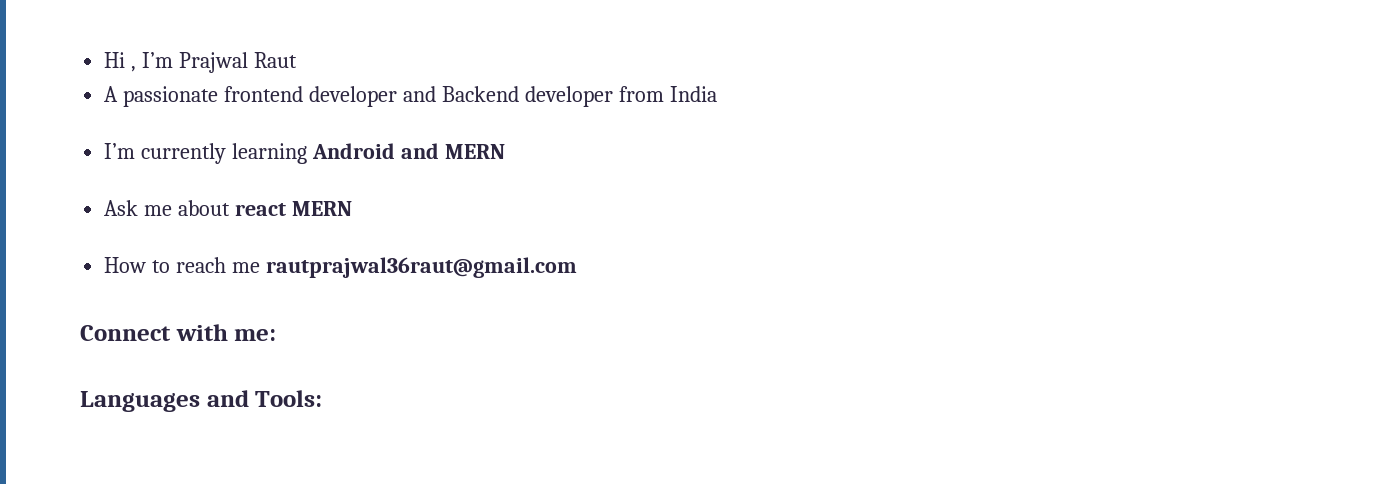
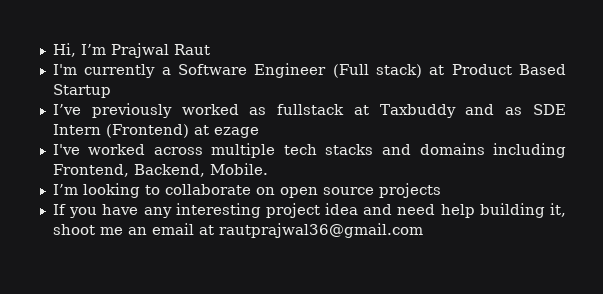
- Hi , I’m Prajwal Raut
+ Hi, I’m Prajwal Raut
- A passionate frontend developer and Backend developer from India
- I’m currently learning Android and MERN
- Ask me about react MERN
- How to reach me rautprajwal36raut@gmail.com
- Connect with me:
- Languages and Tools:
+ I'm currently a Software Engineer (Full stack) at Product Based Startup
+ I’ve previously worked as fullstack at Taxbuddy and as SDE Intern (Frontend) at ezage
+ I've worked across multiple tech stacks and domains including Frontend, Backend, Mobile.
+ I’m looking to collaborate on open source projects
+ If you have any interesting project idea and need help building it, shoot me an email at rautprajwal36@gmail.com

